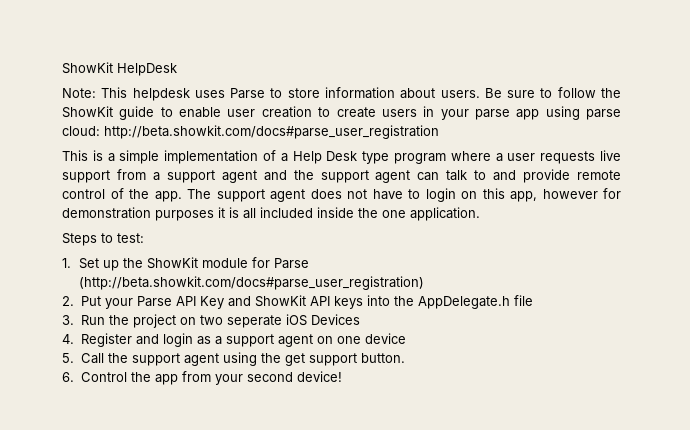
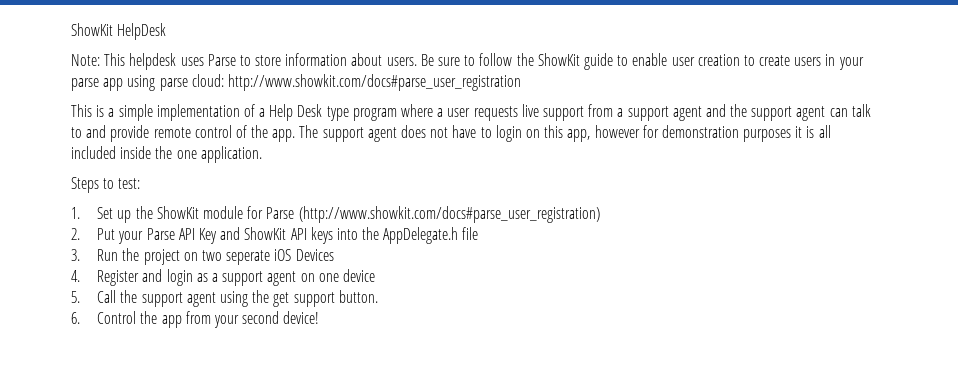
- Be sure to follow the ShowKit guide to enable user creation to create users in your parse app using parse cloud: http://beta.showkit.com/docs#parse_user_registration
+ Be sure to follow the ShowKit guide to enable user creation to create users in your parse app using parse cloud: http://www.showkit.com/docs#parse_user_registration
- 1. Set up the ShowKit module for Parse (http://beta.showkit.com/docs#parse_user_registration)
+ 1. Set up the ShowKit module for Parse (http://www.showkit.com/docs#parse_user_registration)

